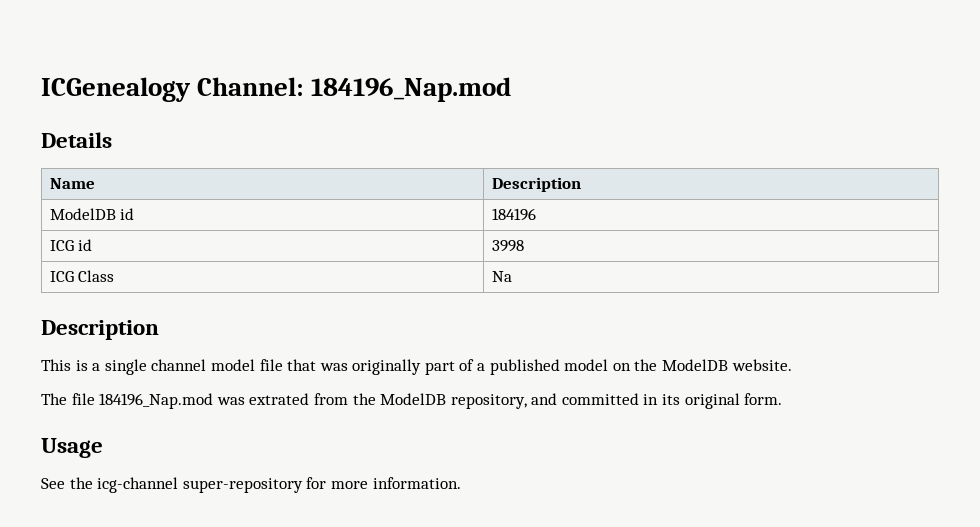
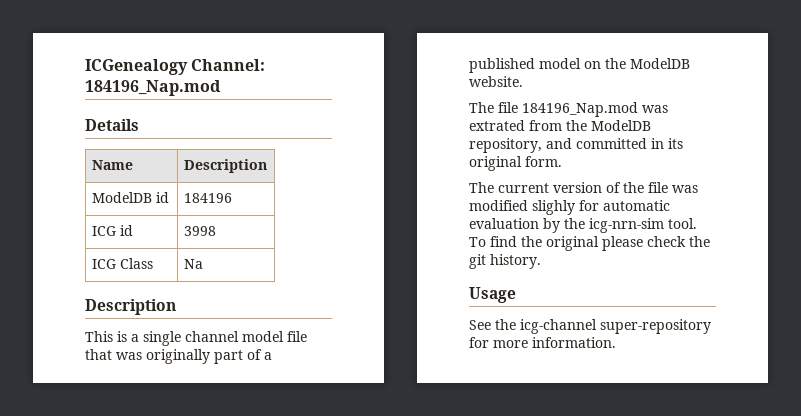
+ The current version of the file was modified slighly for automatic evaluation by the icg-nrn-sim tool. To find the original please check the git history.

